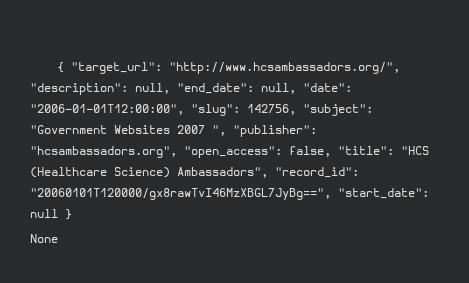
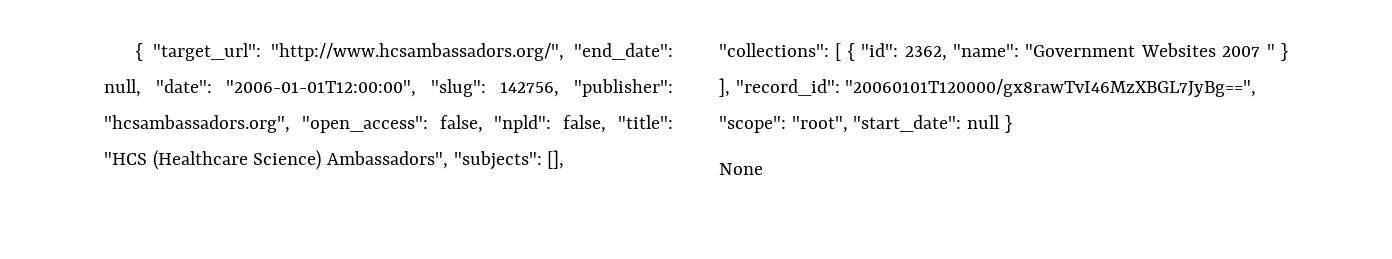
- { "target_url": "http://www.hcsambassadors.org/", "description": null, "end_date": null, "date": "2006-01-01T12:00:00", "slug": 142756, "subject": "Government Websites 2007 ", "publisher": "hcsambassadors.org", "open_access": false, "title": "HCS (Healthcare Science) Ambassadors", "record_id": "20060101T120000/gx8rawTvI46MzXBGL7JyBg==", "start_date": null }
+ { "target_url": "http://www.hcsambassadors.org/", "end_date": null, "date": "2006-01-01T12:00:00", "slug": 142756, "publisher": "hcsambassadors.org", "open_access": false, "npld": false, "title": "HCS (Healthcare Science) Ambassadors", "subjects": [], "collections": [ { "id": 2362, "name": "Government Websites 2007 " } ], "record_id": "20060101T120000/gx8rawTvI46MzXBGL7JyBg==", "scope": "root", "start_date": null }

